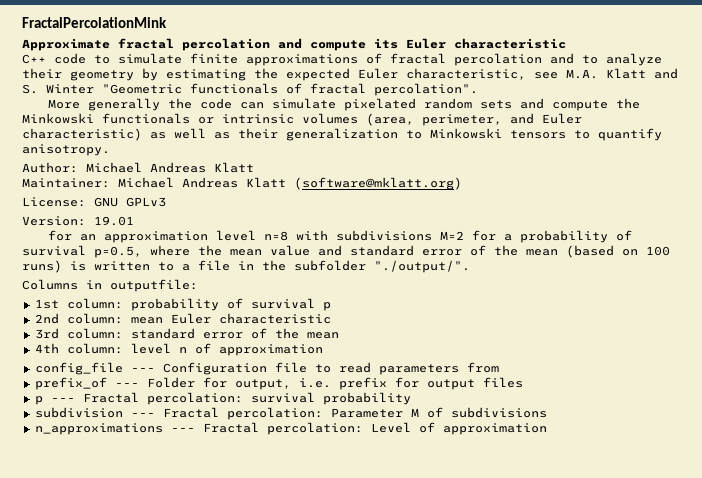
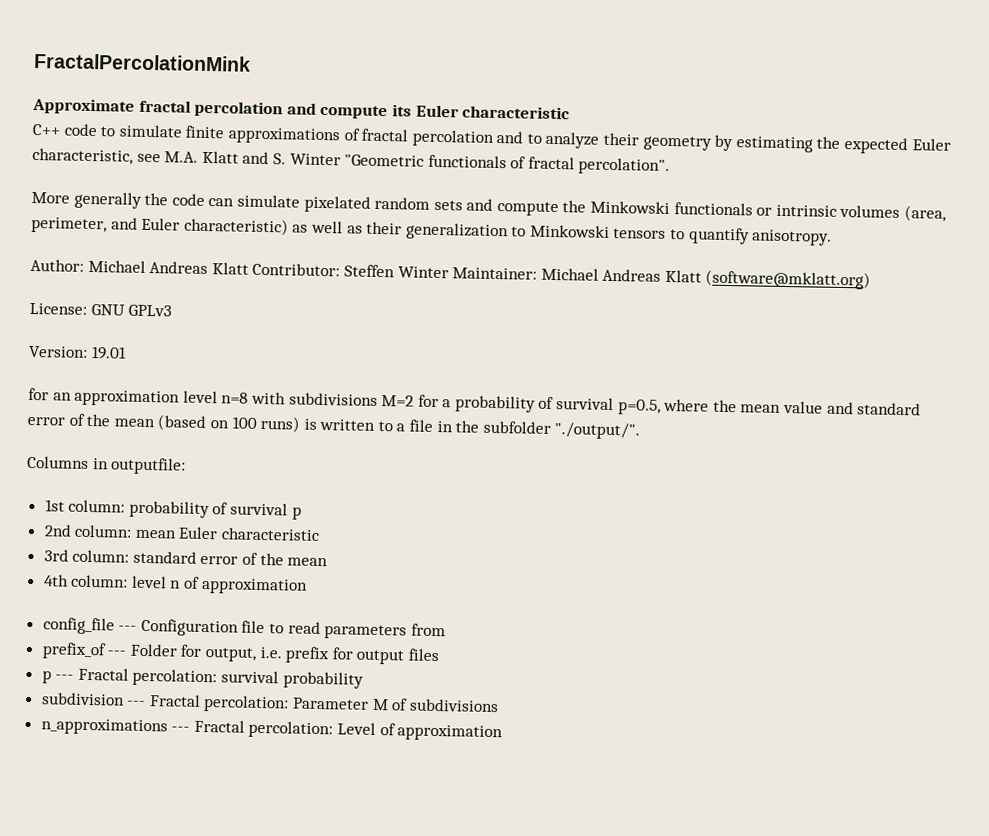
- Author: Michael Andreas Klatt
- Maintainer: Michael Andreas Klatt (software@mklatt.org)
+ Author: Michael Andreas Klatt Contributor: Steffen Winter Maintainer: Michael Andreas Klatt (software@mklatt.org)

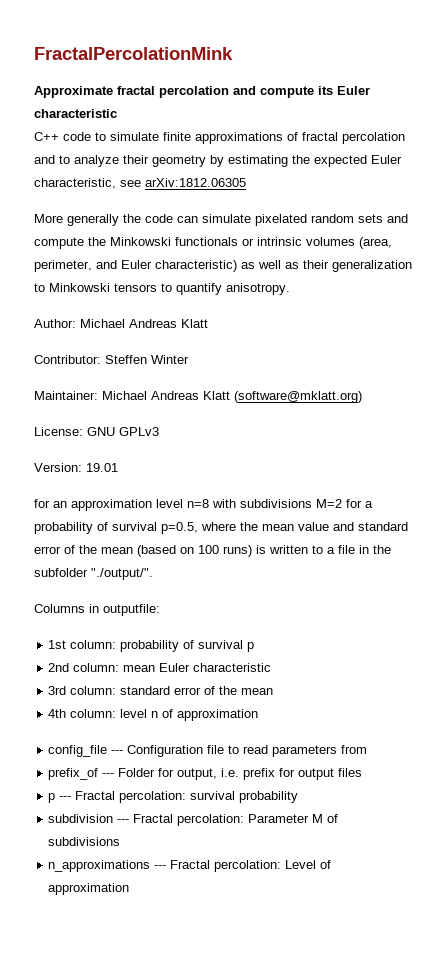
- C++ code to simulate finite approximations of fractal percolation and to analyze their geometry by estimating the expected Euler characteristic, see M.A. Klatt and S. Winter "Geometric functionals of fractal percolation".
+ C++ code to simulate finite approximations of fractal percolation and to analyze their geometry by estimating the expected Euler characteristic, see arXiv:1812.06305
- Author: Michael Andreas Klatt Contributor: Steffen Winter Maintainer: Michael Andreas Klatt (software@mklatt.org)
+ Author: Michael Andreas Klatt
+ Contributor: Steffen Winter
+ Maintainer: Michael Andreas Klatt (software@mklatt.org)

